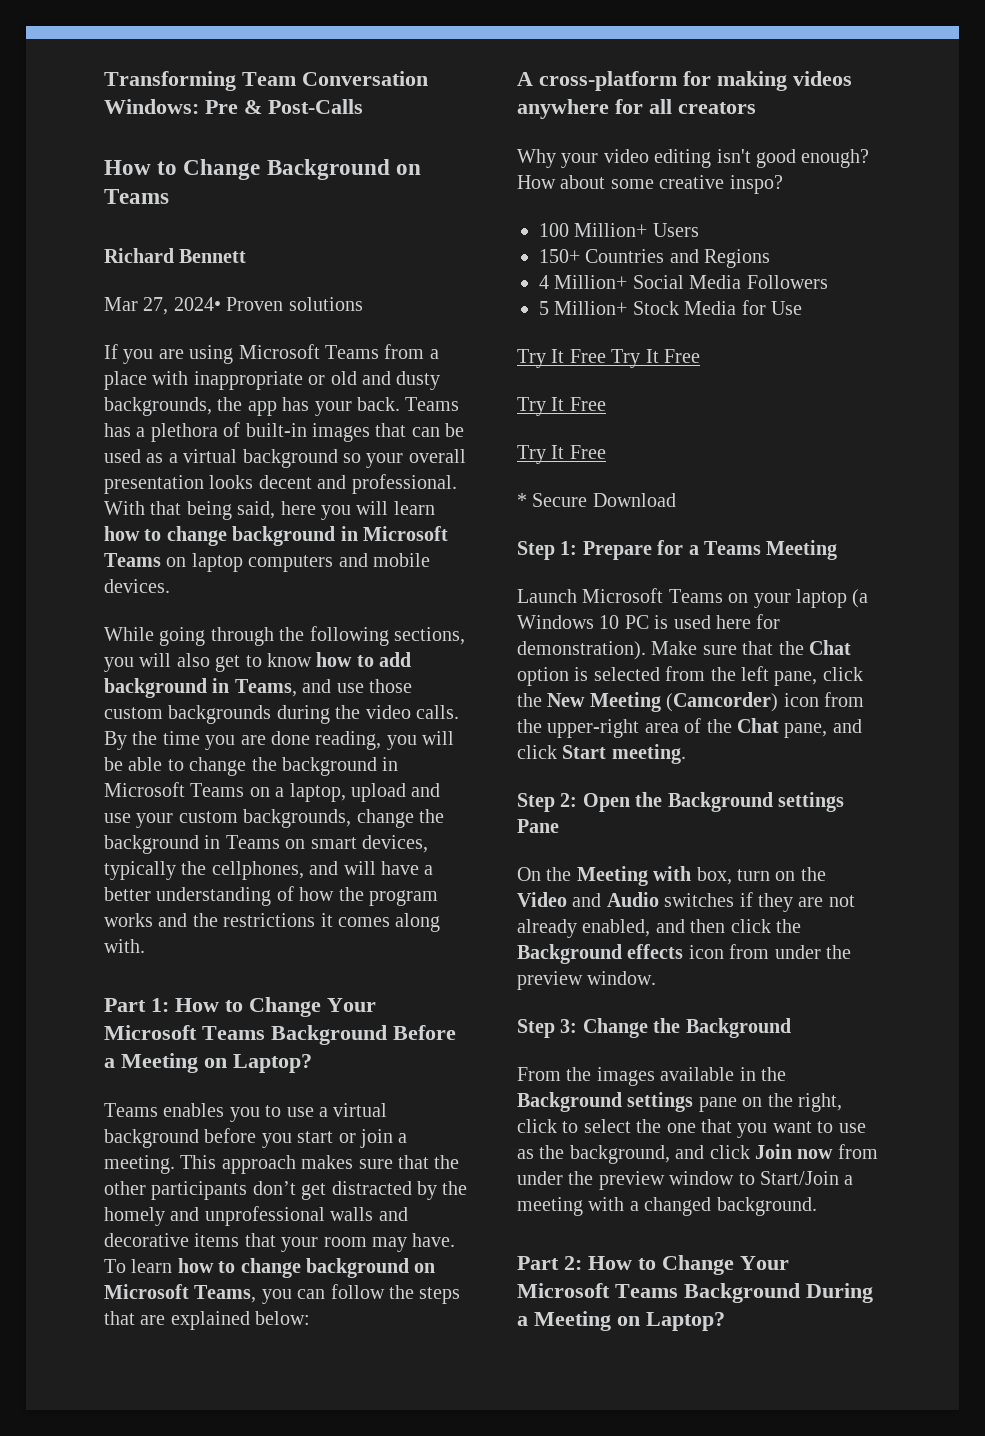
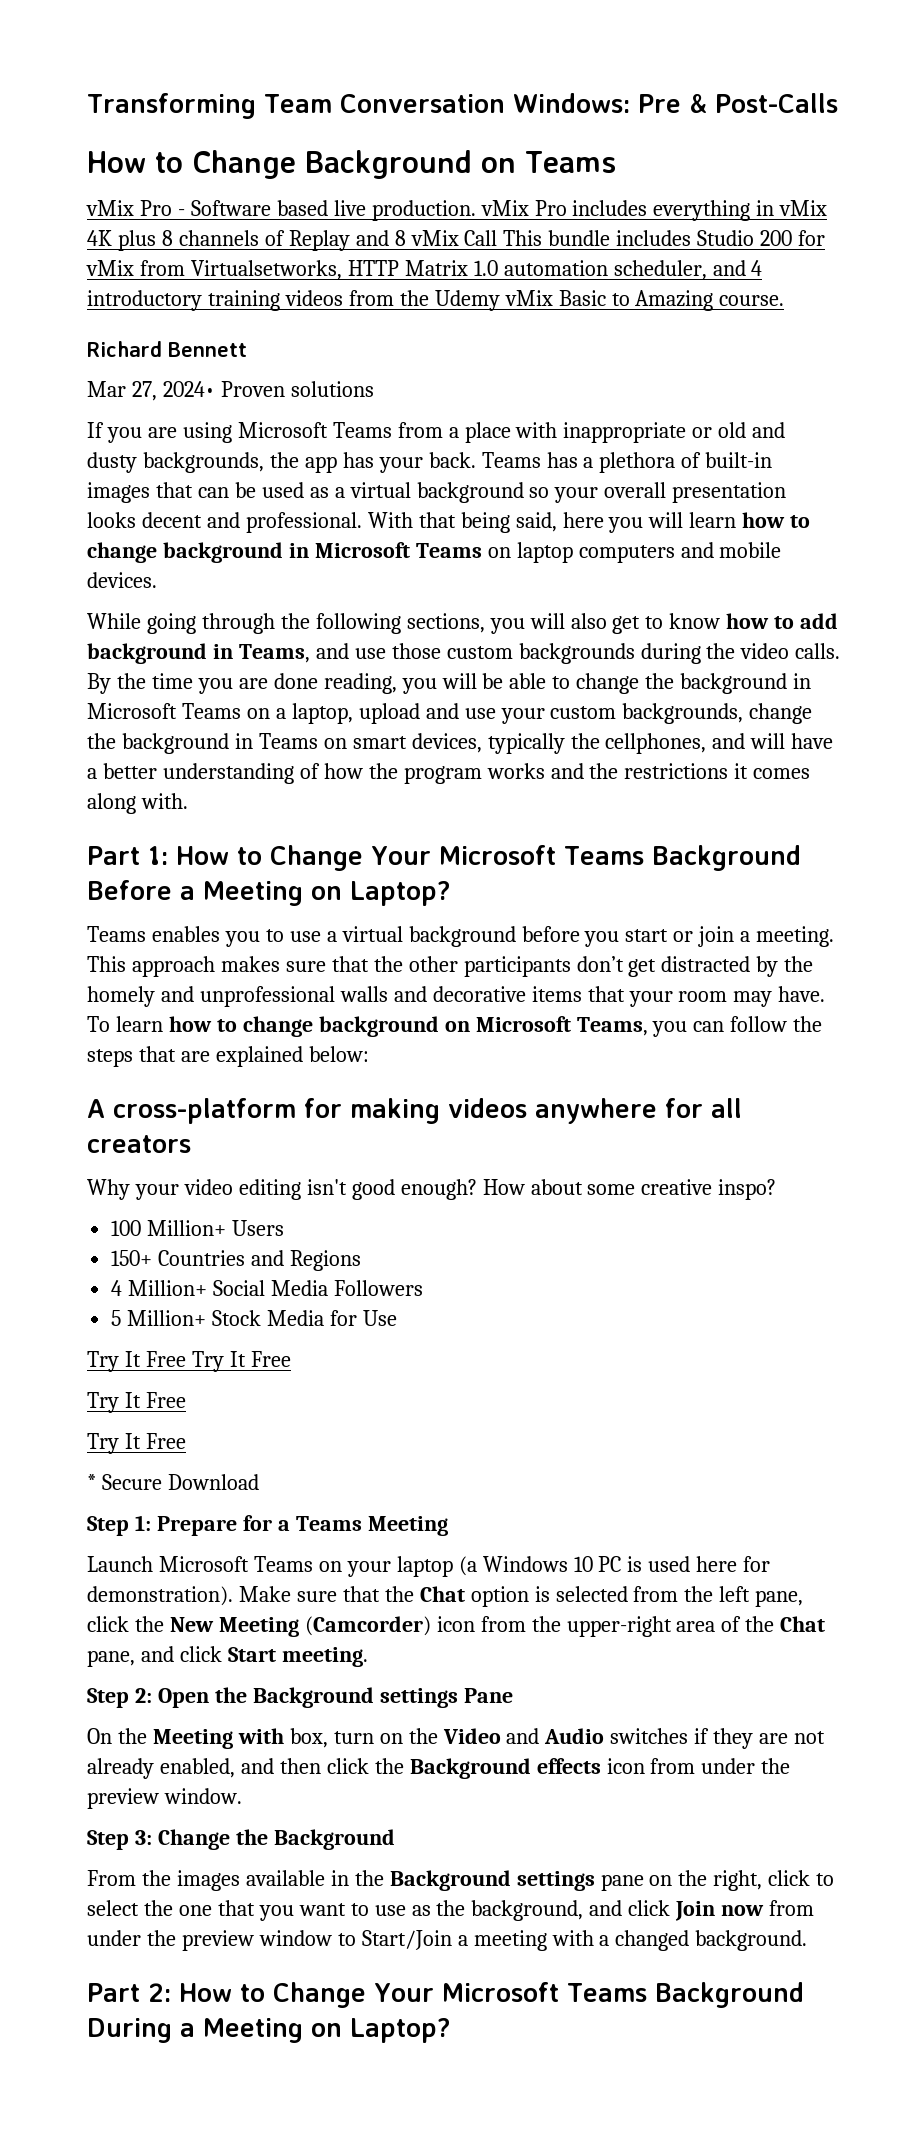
+ vMix Pro - Software based live production. vMix Pro includes everything in vMix 4K plus 8 channels of Replay and 8 vMix Call This bundle includes Studio 200 for vMix from Virtualsetworks, HTTP Matrix 1.0 automation scheduler, and 4 introductory training videos from the Udemy vMix Basic to Amazing course.

